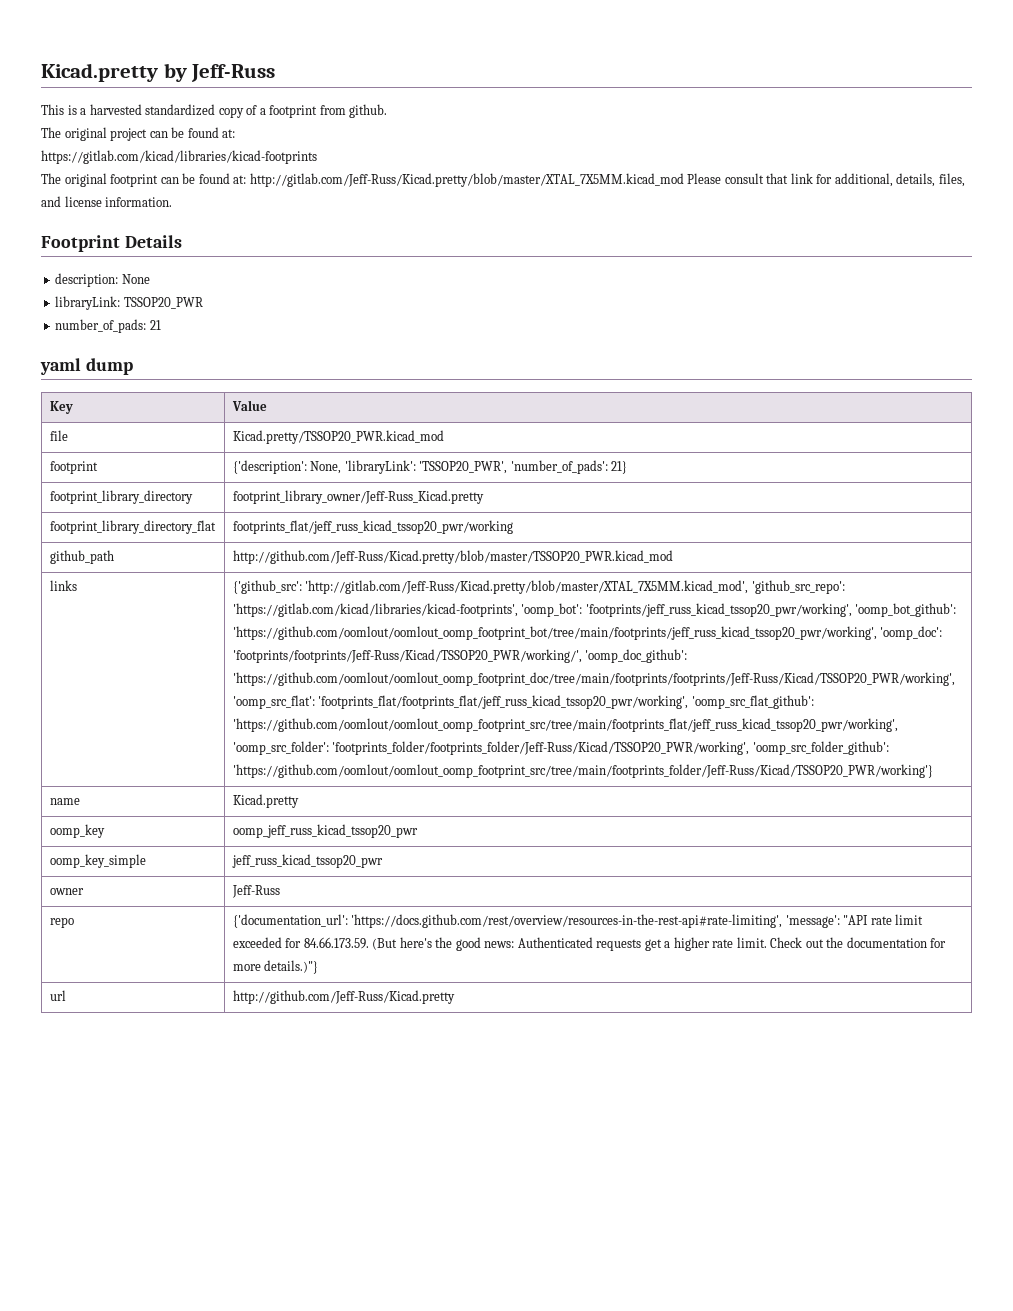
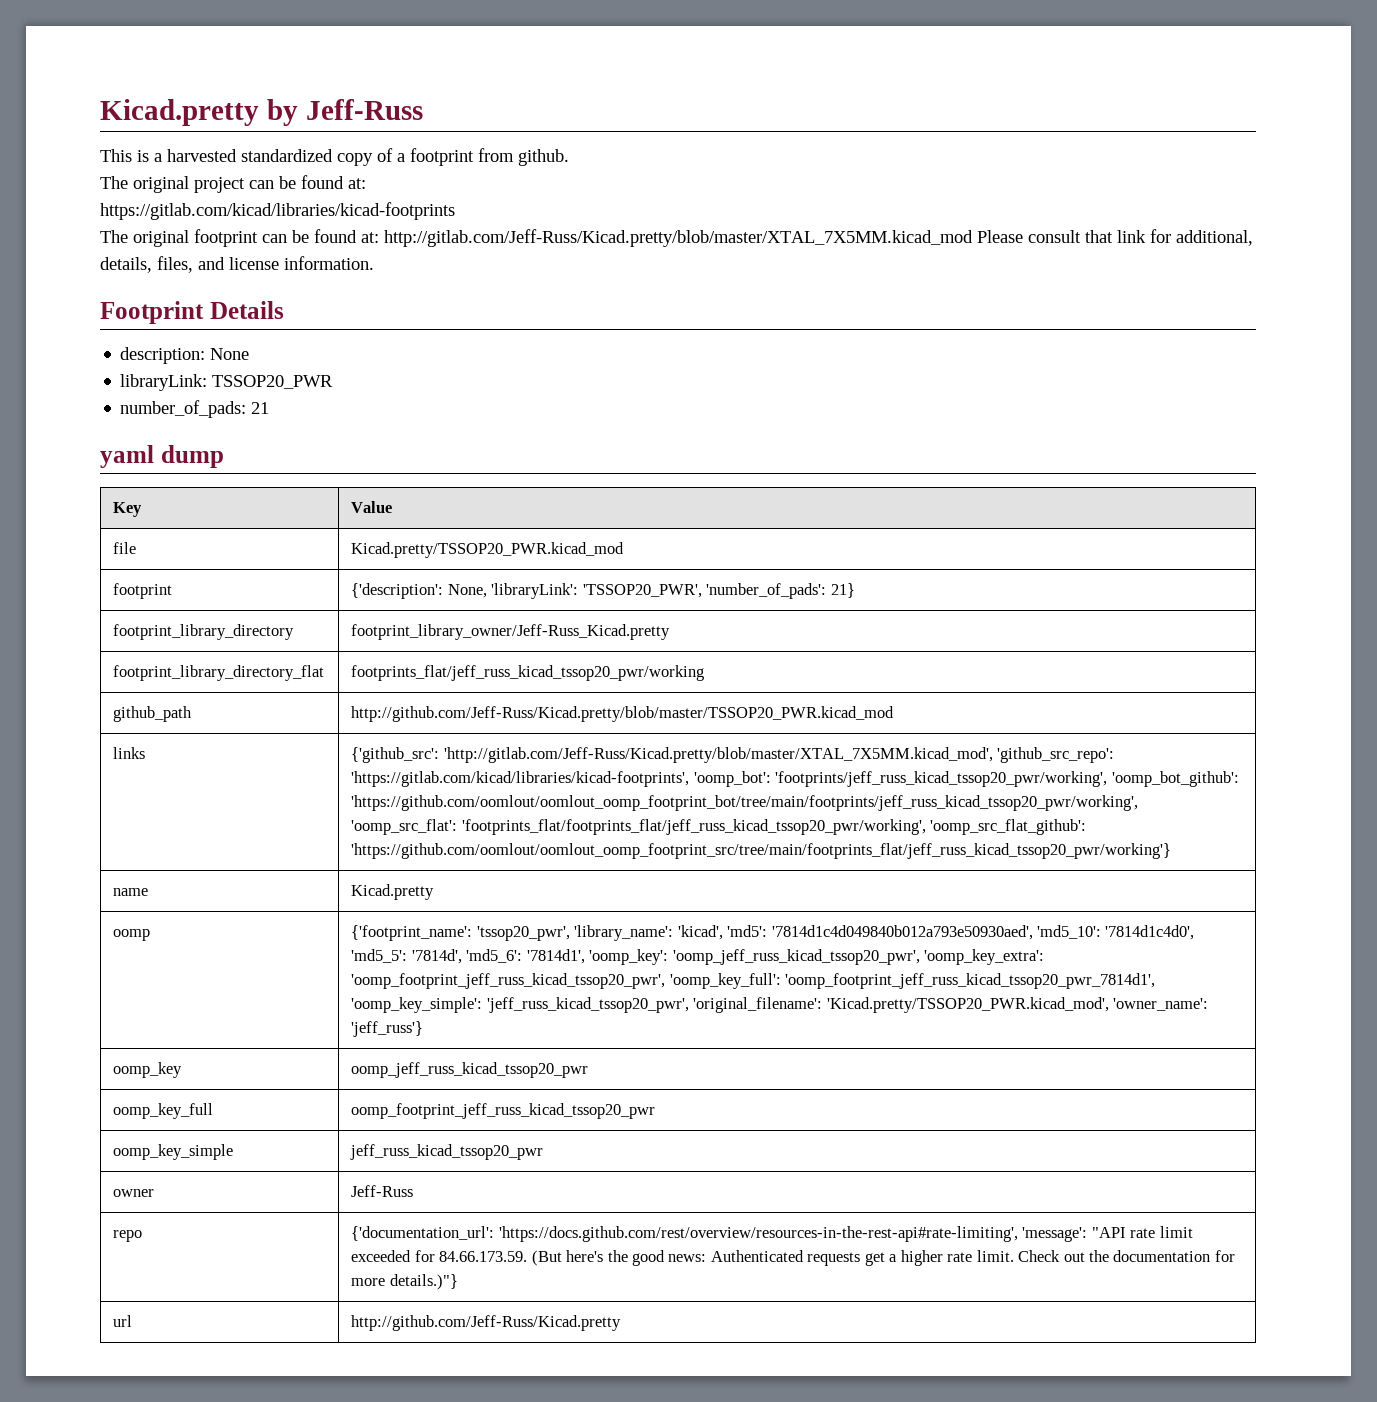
- links | {'github_src': 'http://gitlab.com/Jeff-Russ/Kicad.pretty/blob/master/XTAL_7X5MM.kicad_mod', 'github_src_repo': 'https://gitlab.com/kicad/libraries/kicad-footprints', 'oomp_bot': 'footprints/jeff_russ_kicad_tssop20_pwr/working', 'oomp_bot_github': 'https://github.com/oomlout/oomlout_oomp_footprint_bot/tree/main/footprints/jeff_russ_kicad_tssop20_pwr/working', 'oomp_doc': 'footprints/footprints/Jeff-Russ/Kicad/TSSOP20_PWR/working/', 'oomp_doc_github': 'https://github.com/oomlout/oomlout_oomp_footprint_doc/tree/main/footprints/footprints/Jeff-Russ/Kicad/TSSOP20_PWR/working', 'oomp_src_flat': 'footprints_flat/footprints_flat/jeff_russ_kicad_tssop20_pwr/working', 'oomp_src_flat_github': 'https://github.com/oomlout/oomlout_oomp_footprint_src/tree/main/footprints_flat/jeff_russ_kicad_tssop20_pwr/working', 'oomp_src_folder': 'footprints_folder/footprints_folder/Jeff-Russ/Kicad/TSSOP20_PWR/working', 'oomp_src_folder_github': 'https://github.com/oomlout/oomlout_oomp_footprint_src/tree/main/footprints_folder/Jeff-Russ/Kicad/TSSOP20_PWR/working'}
+ links | {'github_src': 'http://gitlab.com/Jeff-Russ/Kicad.pretty/blob/master/XTAL_7X5MM.kicad_mod', 'github_src_repo': 'https://gitlab.com/kicad/libraries/kicad-footprints', 'oomp_bot': 'footprints/jeff_russ_kicad_tssop20_pwr/working', 'oomp_bot_github': 'https://github.com/oomlout/oomlout_oomp_footprint_bot/tree/main/footprints/jeff_russ_kicad_tssop20_pwr/working', 'oomp_src_flat': 'footprints_flat/footprints_flat/jeff_russ_kicad_tssop20_pwr/working', 'oomp_src_flat_github': 'https://github.com/oomlout/oomlout_oomp_footprint_src/tree/main/footprints_flat/jeff_russ_kicad_tssop20_pwr/working'}
  name | Kicad.pretty
+ oomp | {'footprint_name': 'tssop20_pwr', 'library_name': 'kicad', 'md5': '7814d1c4d049840b012a793e50930aed', 'md5_10': '7814d1c4d0', 'md5_5': '7814d', 'md5_6': '7814d1', 'oomp_key': 'oomp_jeff_russ_kicad_tssop20_pwr', 'oomp_key_extra': 'oomp_footprint_jeff_russ_kicad_tssop20_pwr', 'oomp_key_full': 'oomp_footprint_jeff_russ_kicad_tssop20_pwr_7814d1', 'oomp_key_simple': 'jeff_russ_kicad_tssop20_pwr', 'original_filename': 'Kicad.pretty/TSSOP20_PWR.kicad_mod', 'owner_name': 'jeff_russ'}
+ oomp_key_full | oomp_footprint_jeff_russ_kicad_tssop20_pwr

